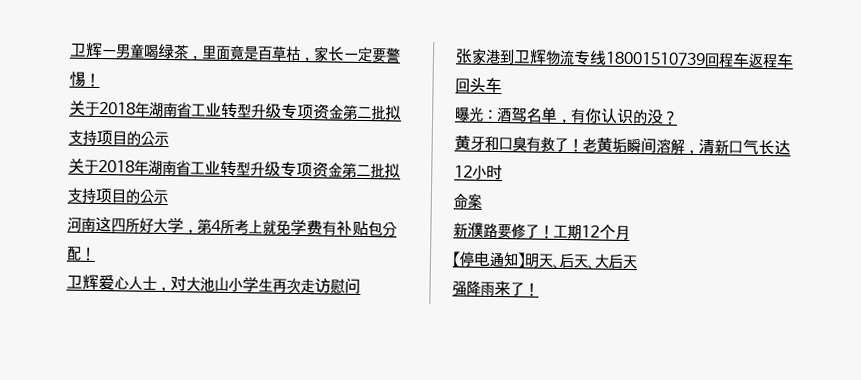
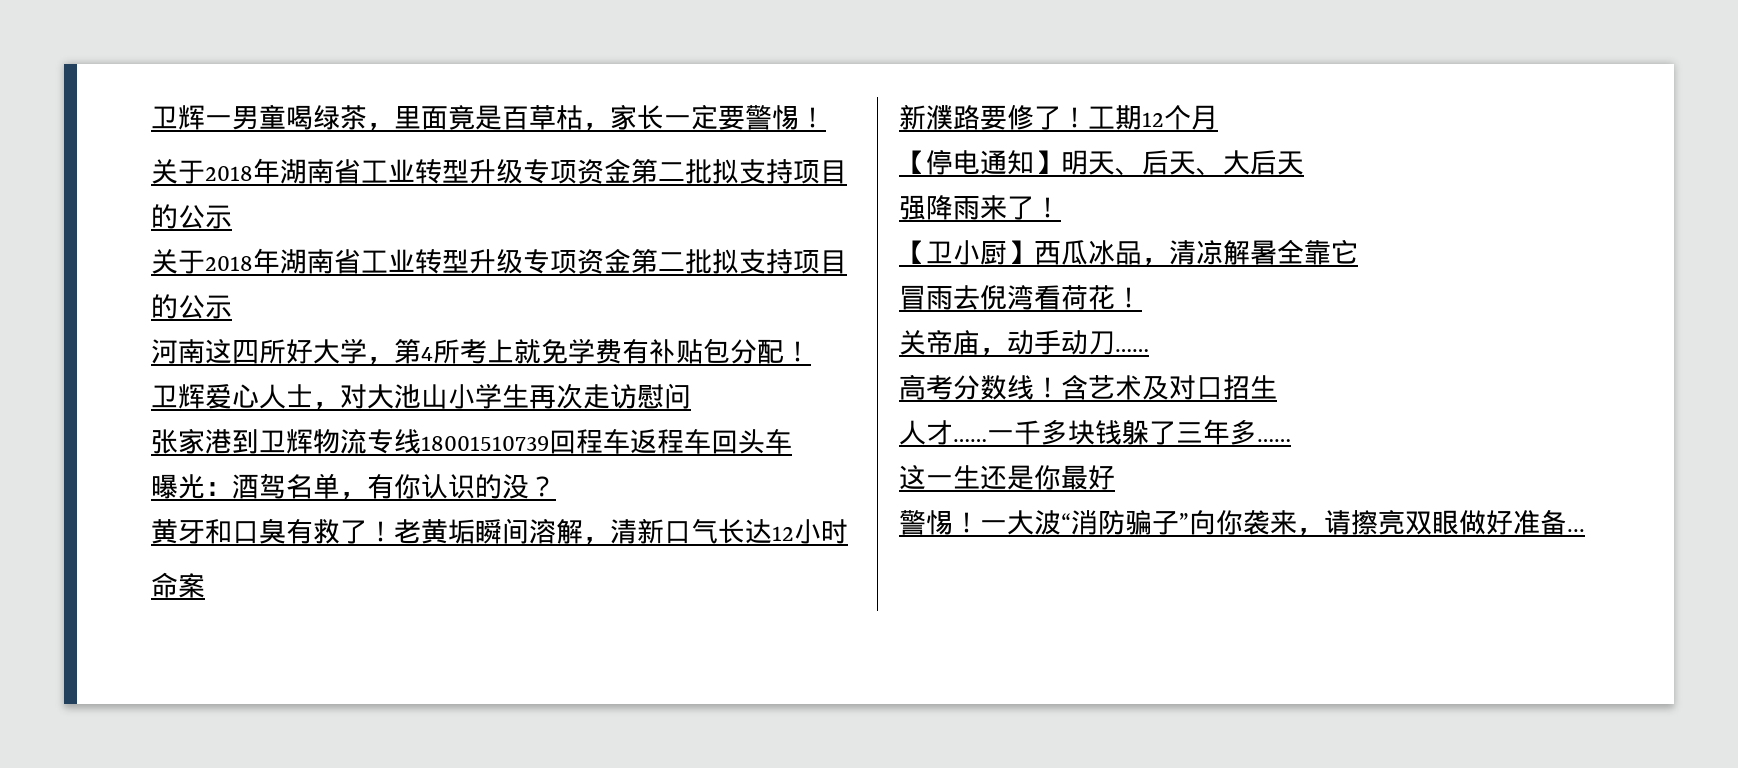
+ 【卫小厨】西瓜冰品，清凉解暑全靠它
+ 冒雨去倪湾看荷花！
+ 关帝庙，动手动刀……
+ 高考分数线！含艺术及对口招生
+ 人才……一千多块钱躲了三年多……
+ 这一生还是你最好
+ 警惕！一大波“消防骗子”向你袭来，请擦亮双眼做好准备...

